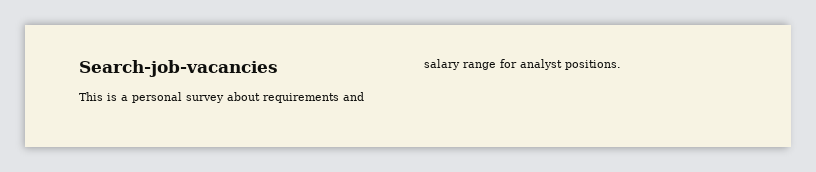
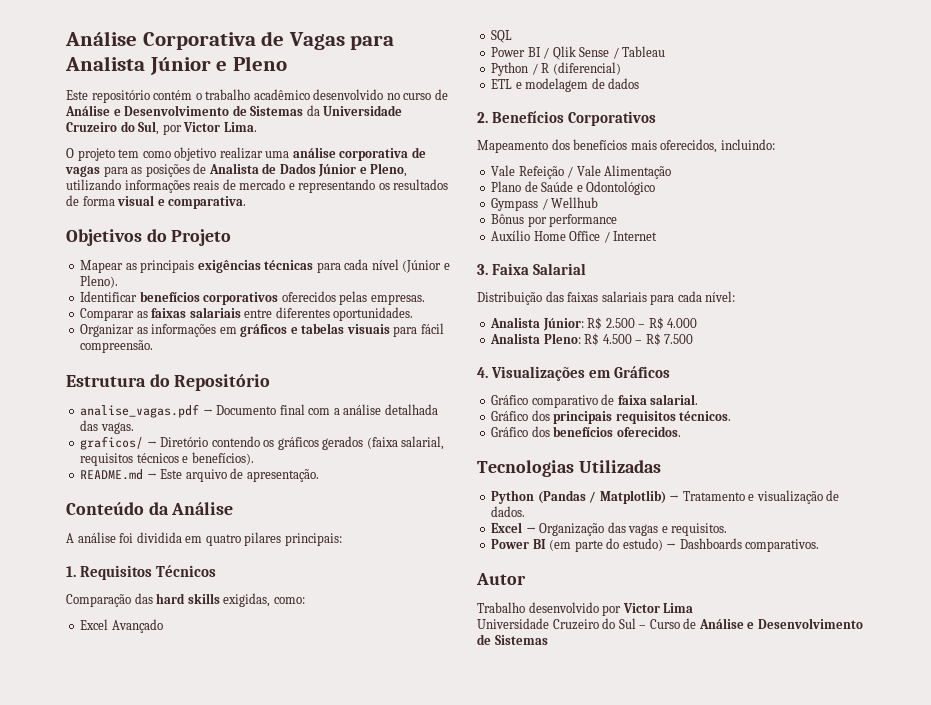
- Search-job-vacancies
- This is a personal survey about requirements and salary range for analyst positions.
+ Análise Corporativa de Vagas para Analista Júnior e Pleno
+ Este repositório contém o trabalho acadêmico desenvolvido no curso de Análise e Desenvolvimento de Sistemas da Universidade Cruzeiro do Sul, por Victor Lima.
+ O projeto tem como objetivo realizar uma análise corporativa de vagas para as posições de Analista de Dados Júnior e Pleno, utilizando informações reais de mercado e representando os resultados de forma visual e comparativa.
+ Objetivos do Projeto
+ Mapear as principais exigências técnicas para cada nível (Júnior e Pleno).
+ Identificar benefícios corporativos oferecidos pelas empresas.
+ Comparar as faixas salariais entre diferentes oportunidades.
+ Organizar as informações em gráficos e tabelas visuais para fácil compreensão.
+ Estrutura do Repositório
+ analise_vagas.pdf → Documento final com a análise detalhada das vagas.
+ graficos/ → Diretório contendo os gráficos gerados (faixa salarial, requisitos técnicos e benefícios).
+ README.md → Este arquivo de apresentação.
+ Conteúdo da Análise
+ A análise foi dividida em quatro pilares principais:
+ 1. Requisitos Técnicos
+ Comparação das hard skills exigidas, como:
+ Excel Avançado
+ SQL
+ Power BI / Qlik Sense / Tableau
+ Python / R (diferencial)
+ ETL e modelagem de dados
+ 2. Benefícios Corporativos
+ Mapeamento dos benefícios mais oferecidos, incluindo:
+ Vale Refeição / Vale Alimentação
+ Plano de Saúde e Odontológico
+ Gympass / Wellhub
+ Bônus por performance
+ Auxílio Home Office / Internet
+ 3. Faixa Salarial
+ Distribuição das faixas salariais para cada nível:
+ Analista Júnior: R$ 2.500 – R$ 4.000
+ Analista Pleno: R$ 4.500 – R$ 7.500
+ 4. Visualizações em Gráficos
+ Gráfico comparativo de faixa salarial.
+ Gráfico dos principais requisitos técnicos.
+ Gráfico dos benefícios oferecidos.
+ Tecnologias Utilizadas
+ Python (Pandas / Matplotlib) → Tratamento e visualização de dados.
+ Excel → Organização das vagas e requisitos.
+ Power BI (em parte do estudo) → Dashboards comparativos.
+ Autor
+ Trabalho desenvolvido por Victor Lima
+ Universidade Cruzeiro do Sul – Curso de Análise e Desenvolvimento de Sistemas

